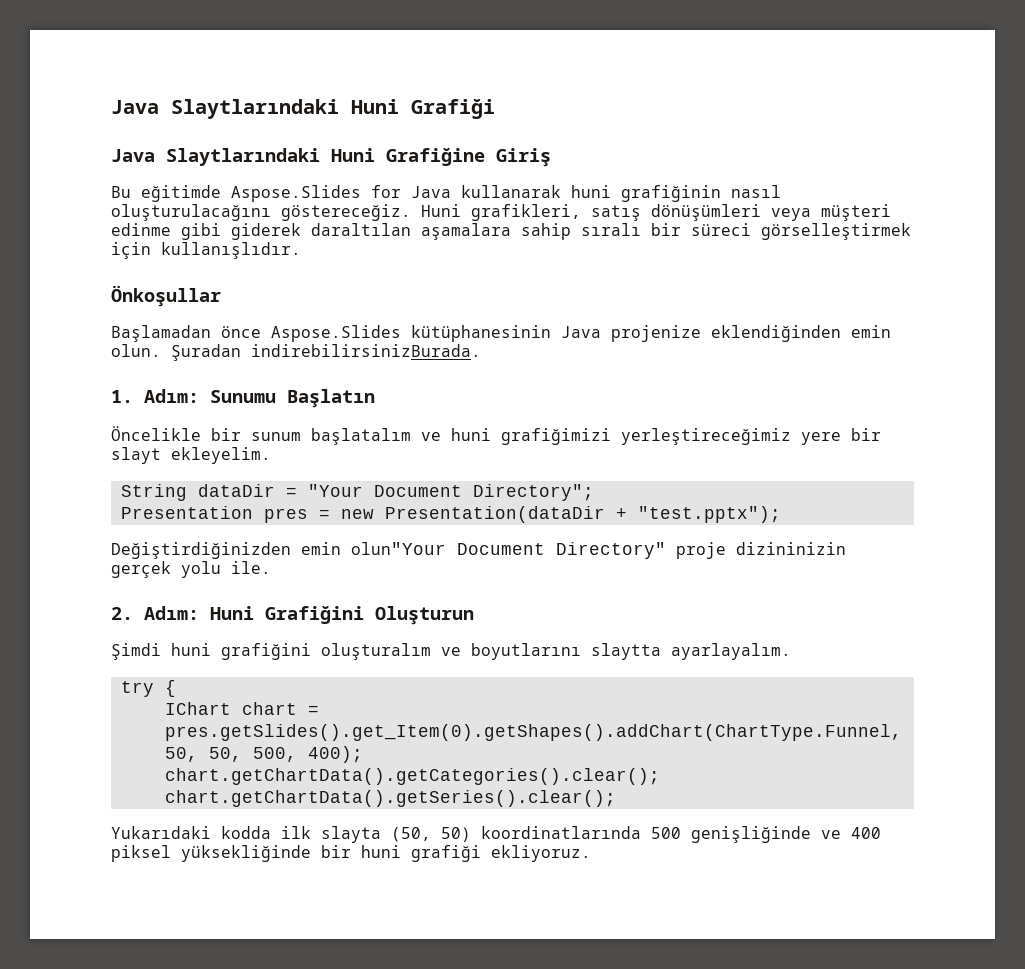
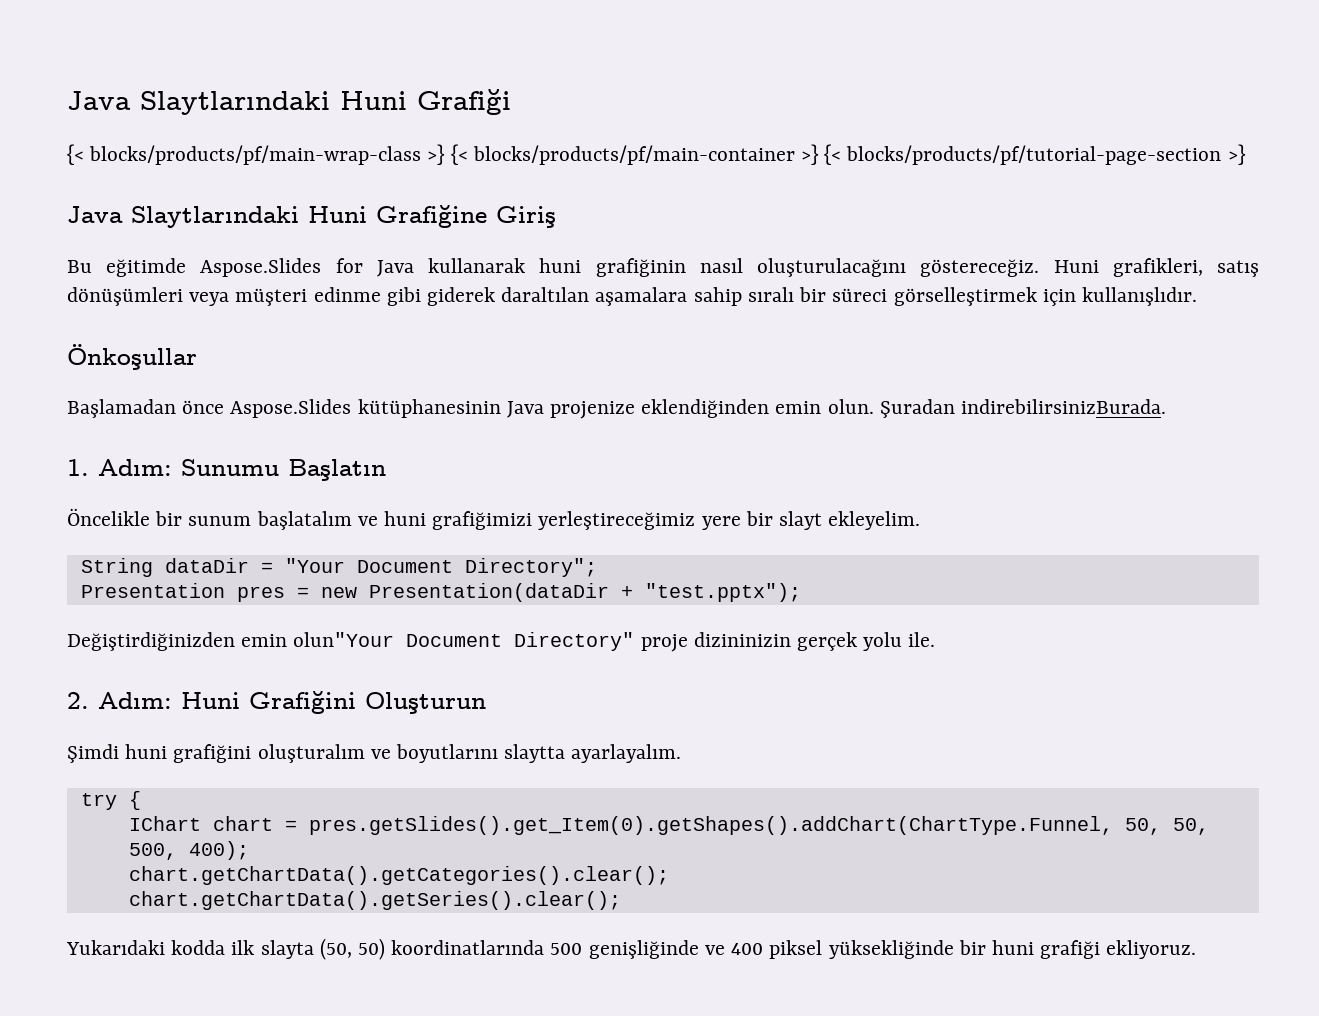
+ {< blocks/products/pf/main-wrap-class >} {< blocks/products/pf/main-container >} {< blocks/products/pf/tutorial-page-section >}

